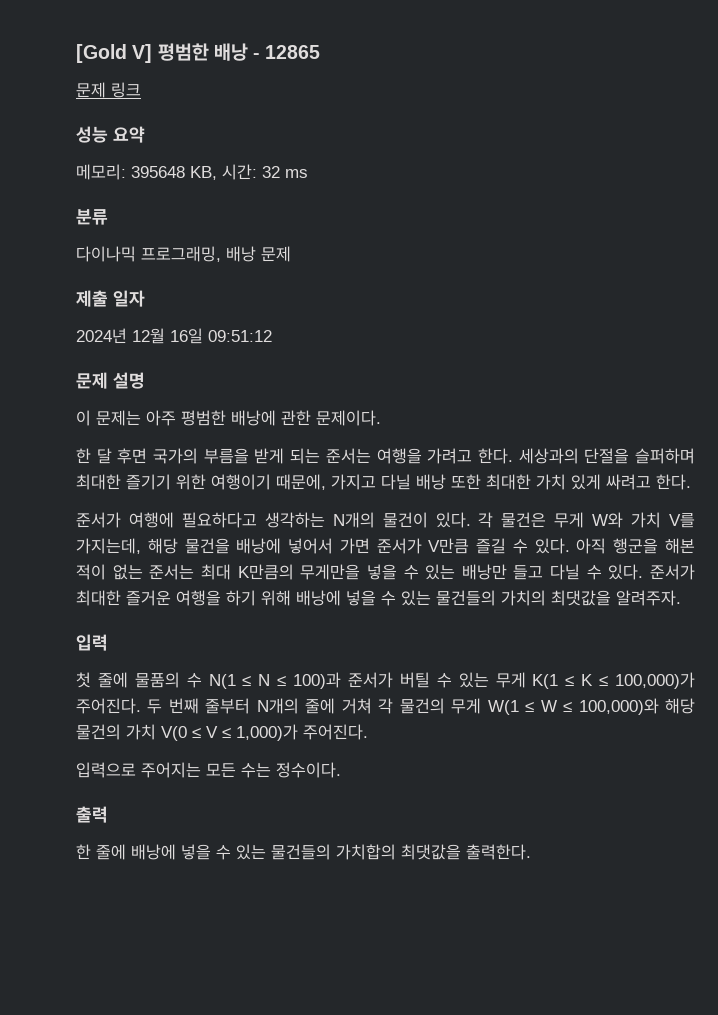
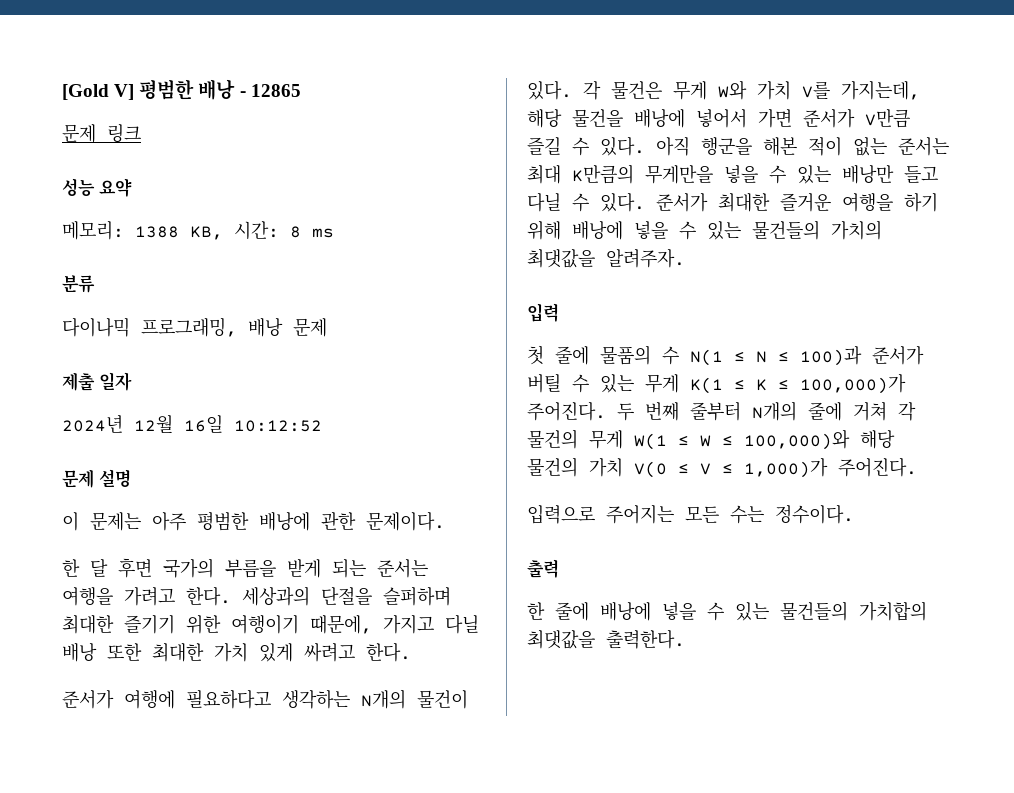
- 메모리: 395648 KB, 시간: 32 ms
+ 메모리: 1388 KB, 시간: 8 ms
- 2024년 12월 16일 09:51:12
+ 2024년 12월 16일 10:12:52

